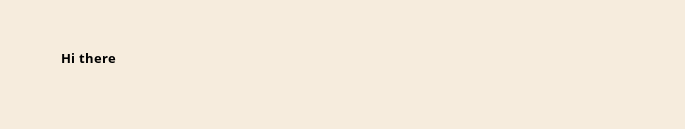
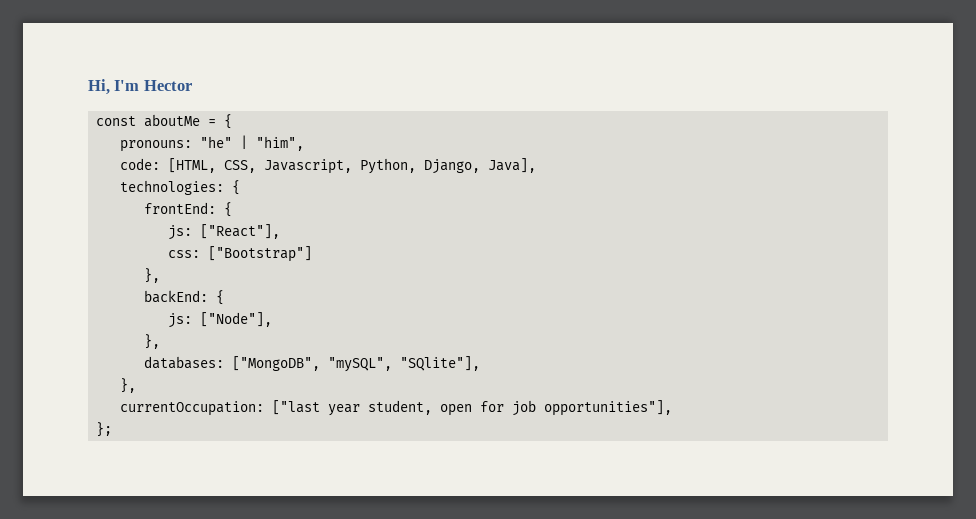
- Hi there
+ Hi, I'm Hector
+ const aboutMe = {
+ pronouns: "he" | "him",
+ code: [HTML, CSS, Javascript, Python, Django, Java],
+ technologies: {
+ frontEnd: {
+ js: ["React"],
+ css: ["Bootstrap"]
+ },
+ backEnd: {
+ js: ["Node"],
+ },
+ databases: ["MongoDB", "mySQL", "SQlite"],
+ },
+ currentOccupation: ["last year student, open for job opportunities"],
+ };

